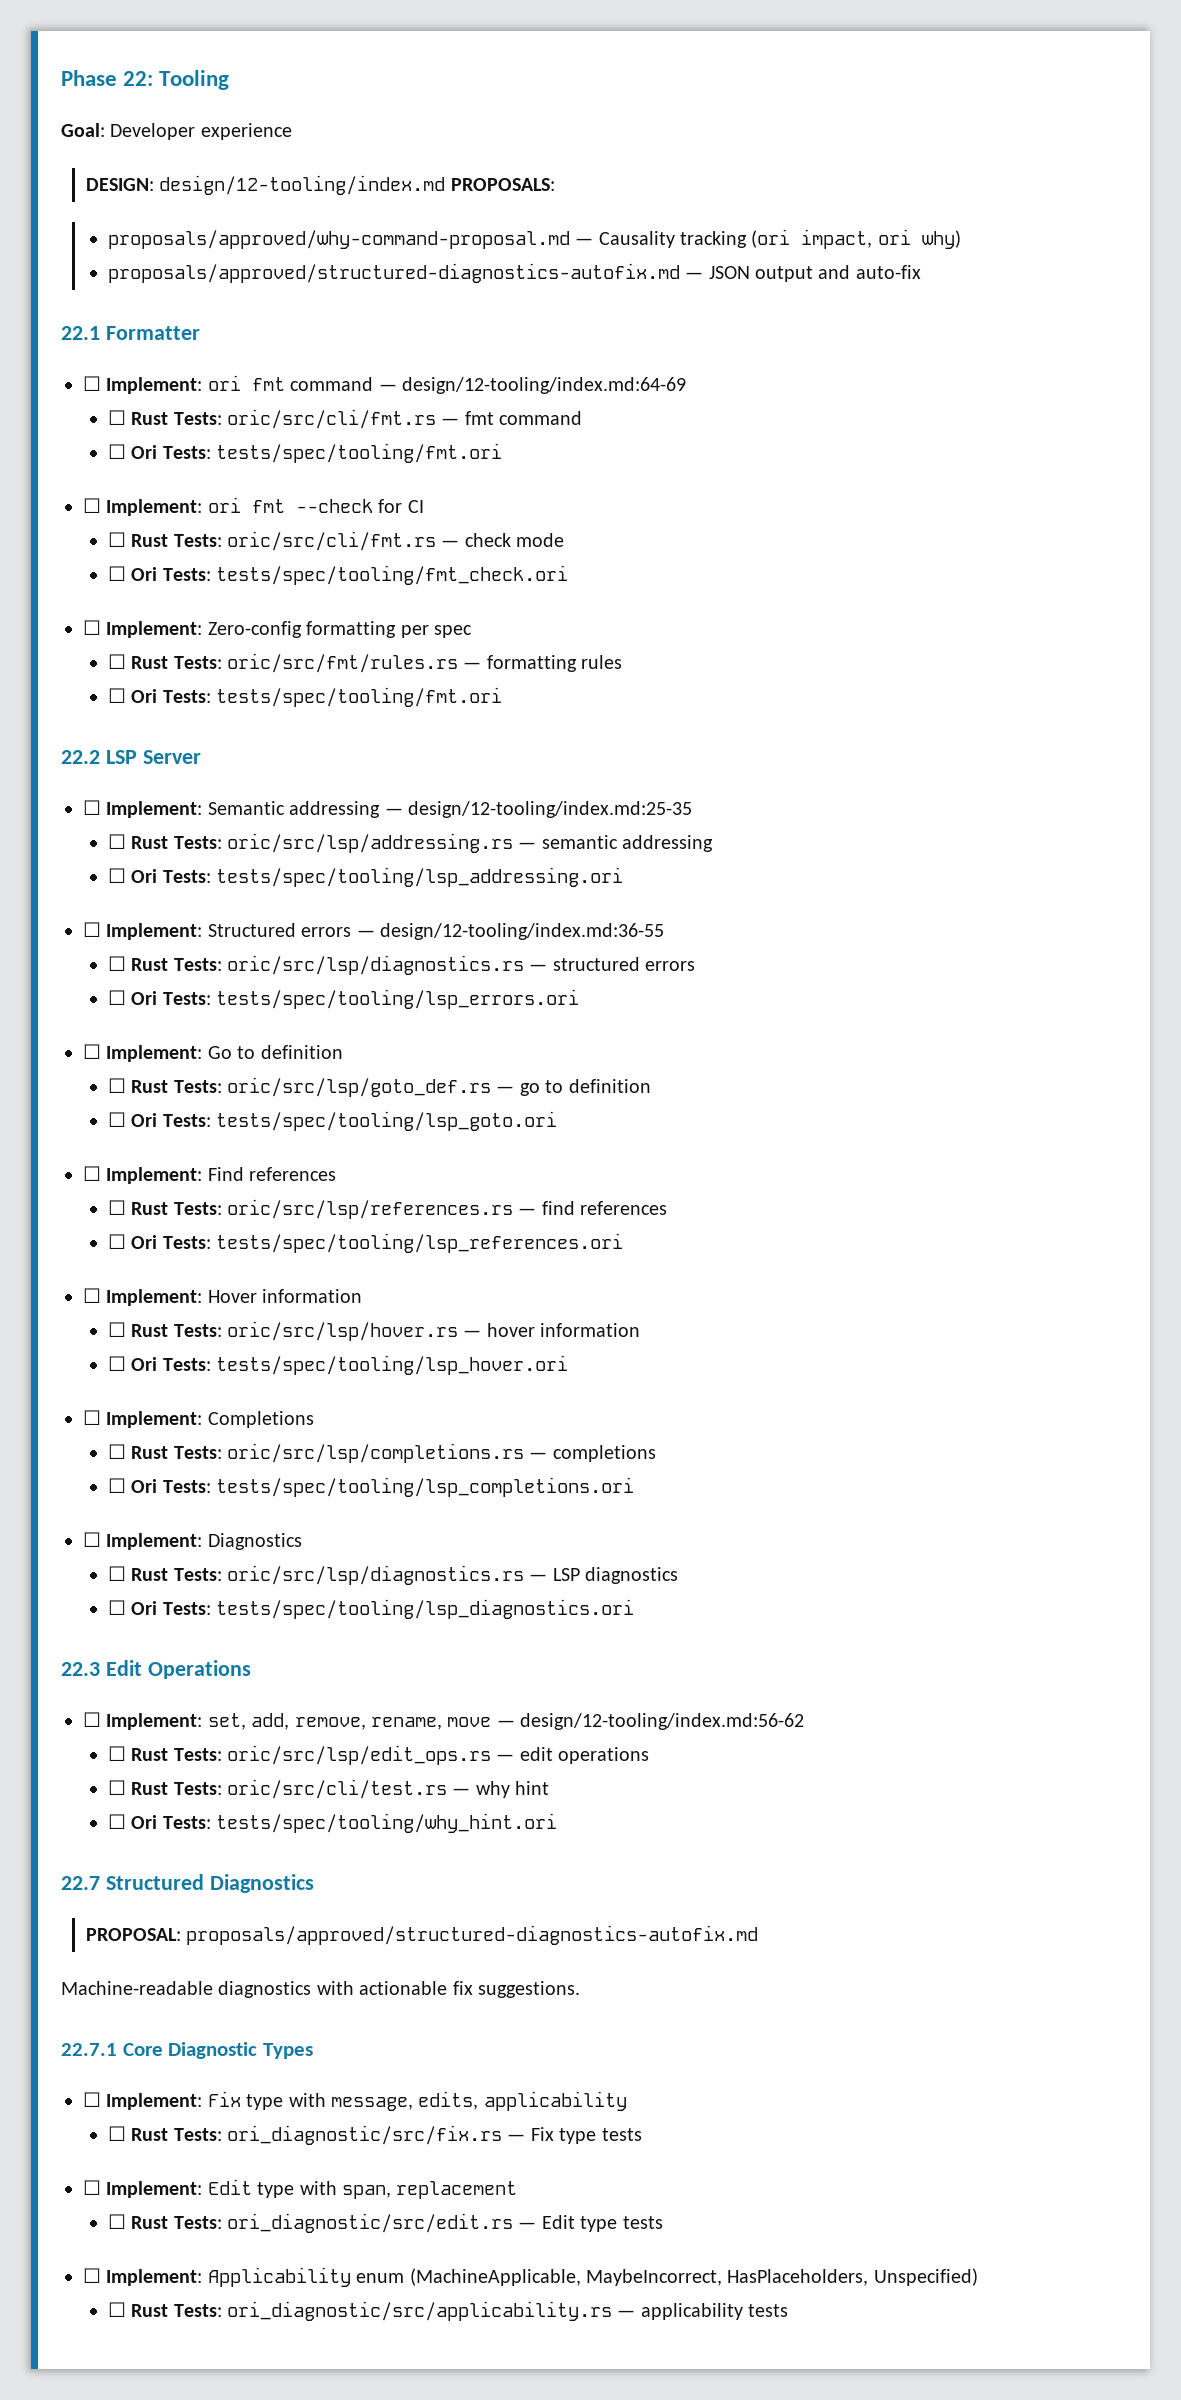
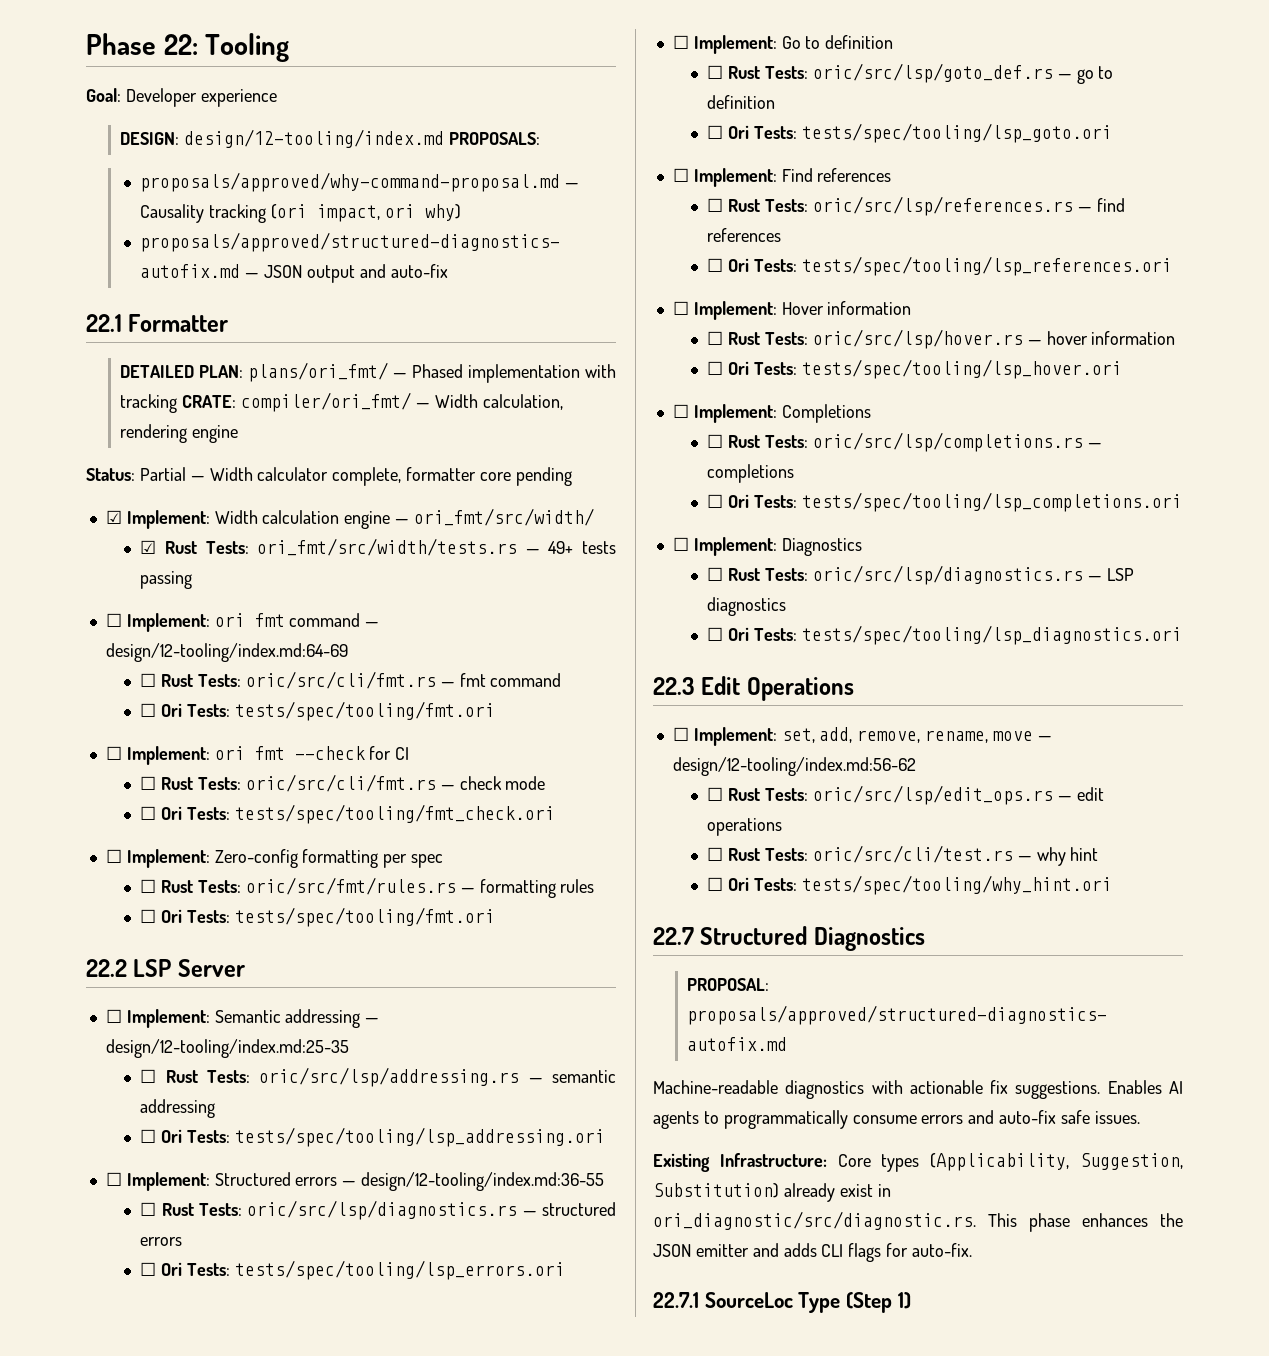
+ DETAILED PLAN: plans/ori_fmt/ — Phased implementation with tracking CRATE: compiler/ori_fmt/ — Width calculation, rendering engine
+ Status: Partial — Width calculator complete, formatter core pending
+ ☑ Implement: Width calculation engine — ori_fmt/src/width/
+ ☑ Rust Tests: ori_fmt/src/width/tests.rs — 49+ tests passing
- Machine-readable diagnostics with actionable fix suggestions.
- 22.7.1 Core Diagnostic Types
- ☐ Implement: Fix type with message, edits, applicability
- ☐ Rust Tests: ori_diagnostic/src/fix.rs — Fix type tests
- ☐ Implement: Edit type with span, replacement
- ☐ Rust Tests: ori_diagnostic/src/edit.rs — Edit type tests
- ☐ Implement: Applicability enum (MachineApplicable, MaybeIncorrect, HasPlaceholders, Unspecified)
- ☐ Rust Tests: ori_diagnostic/src/applicability.rs — applicability tests
+ Machine-readable diagnostics with actionable fix suggestions. Enables AI agents to programmatically consume errors and auto-fix safe issues.
+ Existing Infrastructure: Core types (Applicability, Suggestion, Substitution) already exist in ori_diagnostic/src/diagnostic.rs. This phase enhances the JSON emitter and adds CLI flags for auto-fix.
+ 22.7.1 SourceLoc Type (Step 1)

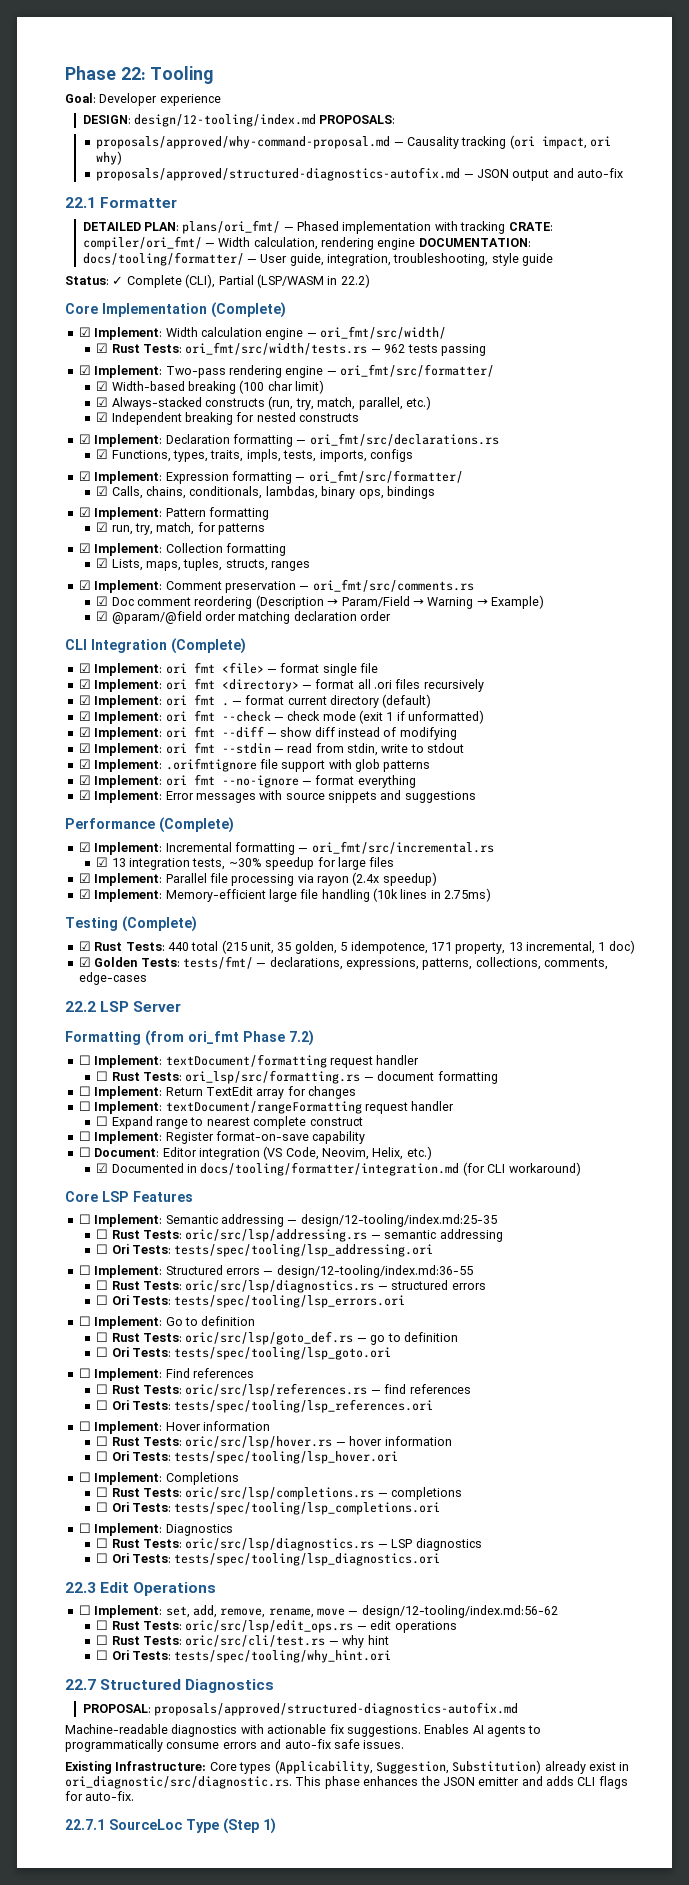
- DETAILED PLAN: plans/ori_fmt/ — Phased implementation with tracking CRATE: compiler/ori_fmt/ — Width calculation, rendering engine
- Status: Partial — Width calculator complete, formatter core pending
+ DETAILED PLAN: plans/ori_fmt/ — Phased implementation with tracking CRATE: compiler/ori_fmt/ — Width calculation, rendering engine DOCUMENTATION: docs/tooling/formatter/ — User guide, integration, troubleshooting, style guide
+ Status: ✓ Complete (CLI), Partial (LSP/WASM in 22.2)
+ Core Implementation (Complete)
- ☑ Rust Tests: ori_fmt/src/width/tests.rs — 49+ tests passing
+ ☑ Rust Tests: ori_fmt/src/width/tests.rs — 962 tests passing
- ☐ Implement: ori fmt command — design/12-tooling/index.md:64-69
- ☐ Rust Tests: oric/src/cli/fmt.rs — fmt command
- ☐ Ori Tests: tests/spec/tooling/fmt.ori
- ☐ Implement: ori fmt --check for CI
- ☐ Rust Tests: oric/src/cli/fmt.rs — check mode
- ☐ Ori Tests: tests/spec/tooling/fmt_check.ori
- ☐ Implement: Zero-config formatting per spec
- ☐ Rust Tests: oric/src/fmt/rules.rs — formatting rules
- ☐ Ori Tests: tests/spec/tooling/fmt.ori
+ ☑ Implement: Two-pass rendering engine — ori_fmt/src/formatter/
+ ☑ Width-based breaking (100 char limit)
+ ☑ Always-stacked constructs (run, try, match, parallel, etc.)
+ ☑ Independent breaking for nested constructs
+ ☑ Implement: Declaration formatting — ori_fmt/src/declarations.rs
+ ☑ Functions, types, traits, impls, tests, imports, configs
+ ☑ Implement: Expression formatting — ori_fmt/src/formatter/
+ ☑ Calls, chains, conditionals, lambdas, binary ops, bindings
+ ☑ Implement: Pattern formatting
+ ☑ run, try, match, for patterns
+ ☑ Implement: Collection formatting
+ ☑ Lists, maps, tuples, structs, ranges
+ ☑ Implement: Comment preservation — ori_fmt/src/comments.rs
+ ☑ Doc comment reordering (Description → Param/Field → Warning → Example)
+ ☑ @param/@field order matching declaration order
+ CLI Integration (Complete)
+ ☑ Implement: ori fmt <file> — format single file
+ ☑ Implement: ori fmt <directory> — format all .ori files recursively
+ ☑ Implement: ori fmt . — format current directory (default)
+ ☑ Implement: ori fmt --check — check mode (exit 1 if unformatted)
+ ☑ Implement: ori fmt --diff — show diff instead of modifying
+ ☑ Implement: ori fmt --stdin — read from stdin, write to stdout
+ ☑ Implement: .orifmtignore file support with glob patterns
+ ☑ Implement: ori fmt --no-ignore — format everything
+ ☑ Implement: Error messages with source snippets and suggestions
+ Performance (Complete)
+ ☑ Implement: Incremental formatting — ori_fmt/src/incremental.rs
+ ☑ 13 integration tests, ~30% speedup for large files
+ ☑ Implement: Parallel file processing via rayon (2.4x speedup)
+ ☑ Implement: Memory-efficient large file handling (10k lines in 2.75ms)
+ Testing (Complete)
+ ☑ Rust Tests: 440 total (215 unit, 35 golden, 5 idempotence, 171 property, 13 incremental, 1 doc)
+ ☑ Golden Tests: tests/fmt/ — declarations, expressions, patterns, collections, comments, edge-cases
  22.2 LSP Server
+ Formatting (from ori_fmt Phase 7.2)
+ ☐ Implement: textDocument/formatting request handler
+ ☐ Rust Tests: ori_lsp/src/formatting.rs — document formatting
+ ☐ Implement: Return TextEdit array for changes
+ ☐ Implement: textDocument/rangeFormatting request handler
+ ☐ Expand range to nearest complete construct
+ ☐ Implement: Register format-on-save capability
+ ☐ Document: Editor integration (VS Code, Neovim, Helix, etc.)
+ ☑ Documented in docs/tooling/formatter/integration.md (for CLI workaround)
+ Core LSP Features

